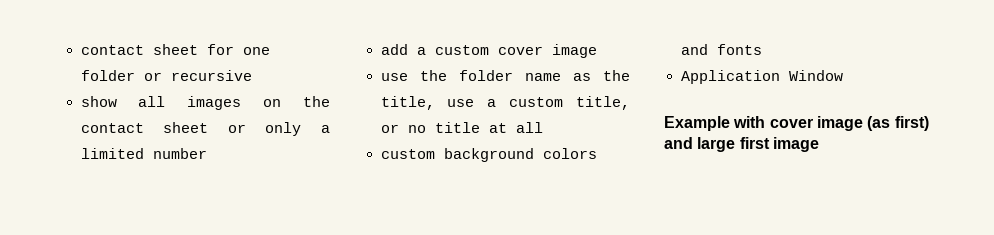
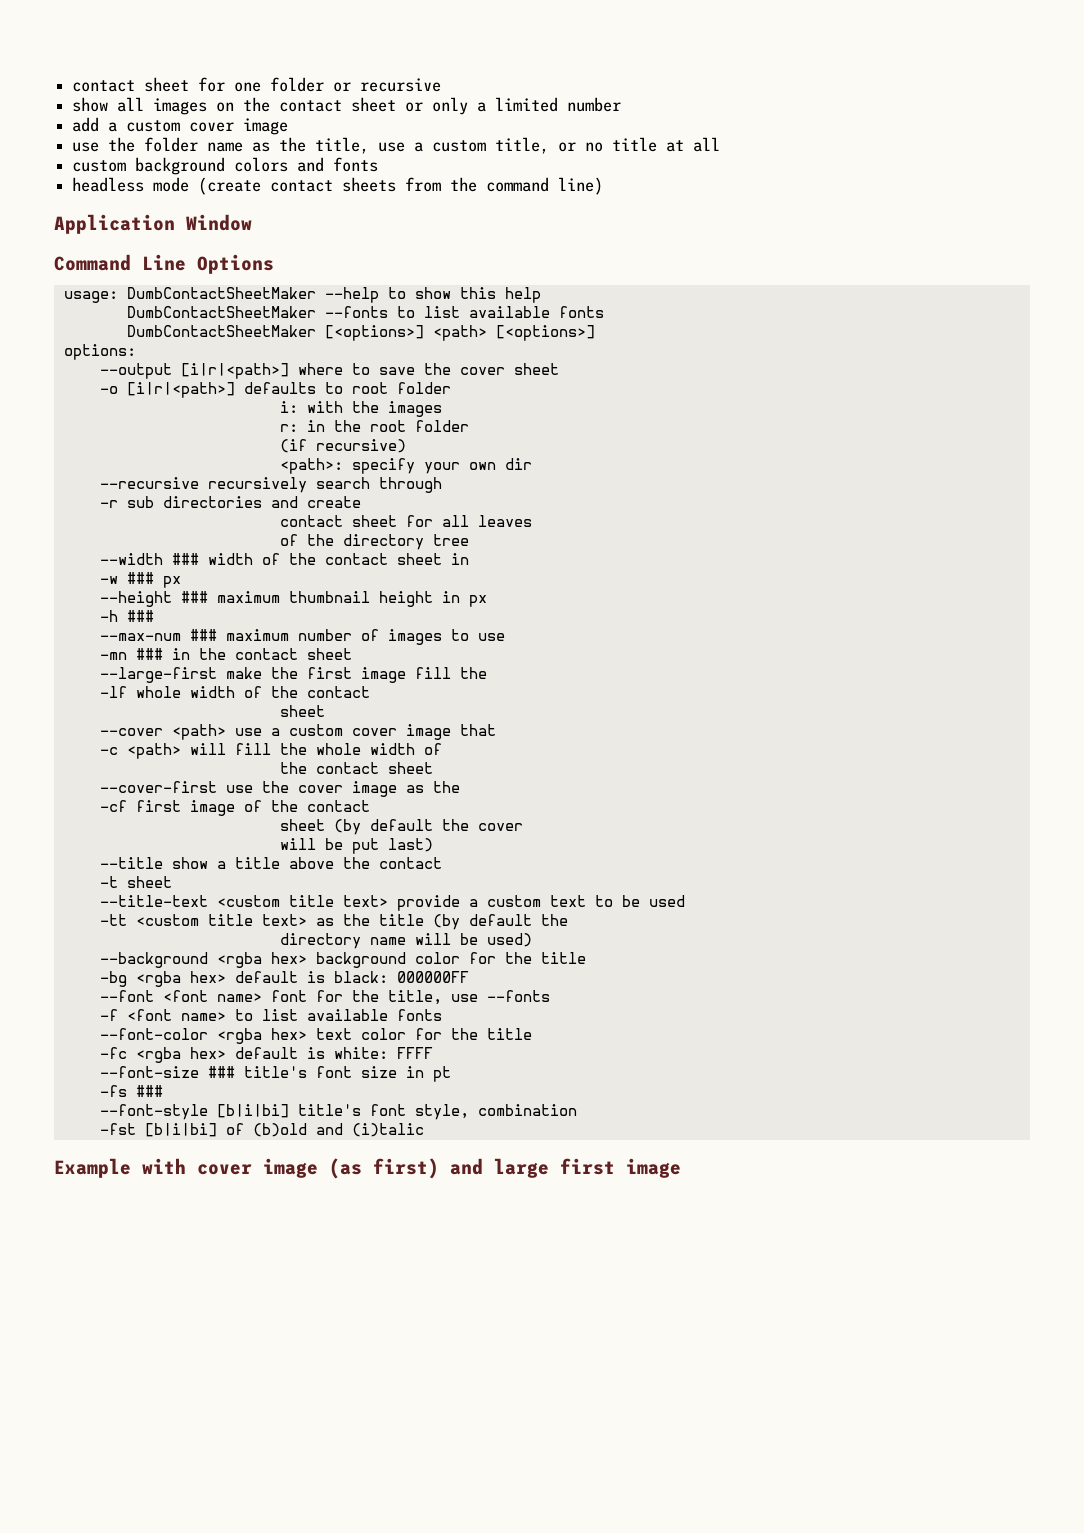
+ headless mode (create contact sheets from the command line)
  Application Window
+ Command Line Options
+ usage: DumbContactSheetMaker --help to show this help
+ DumbContactSheetMaker --fonts to list available fonts
+ DumbContactSheetMaker [<options>] <path> [<options>]
+ options:
+ --output [i|r|<path>] where to save the cover sheet
+ -o [i|r|<path>] defaults to root folder
+ i: with the images
+ r: in the root folder
+ (if recursive)
+ <path>: specify your own dir
+ --recursive recursively search through
+ -r sub directories and create
+ contact sheet for all leaves
+ of the directory tree
+ --width ### width of the contact sheet in
+ -w ### px
+ --height ### maximum thumbnail height in px
+ -h ###
+ --max-num ### maximum number of images to use
+ -mn ### in the contact sheet
+ --large-first make the first image fill the
+ -lf whole width of the contact
+ sheet
+ --cover <path> use a custom cover image that
+ -c <path> will fill the whole width of
+ the contact sheet
+ --cover-first use the cover image as the
+ -cf first image of the contact
+ sheet (by default the cover
+ will be put last)
+ --title show a title above the contact
+ -t sheet
+ --title-text <custom title text> provide a custom text to be used
+ -tt <custom title text> as the title (by default the
+ directory name will be used)
+ --background <rgba hex> background color for the title
+ -bg <rgba hex> default is black: 000000FF
+ --font <font name> font for the title, use --fonts
+ -f <font name> to list available fonts
+ --font-color <rgba hex> text color for the title
+ -fc <rgba hex> default is white: FFFF
+ --font-size ### title's font size in pt
+ -fs ###
+ --font-style [b|i|bi] title's font style, combination
+ -fst [b|i|bi] of (b)old and (i)talic

